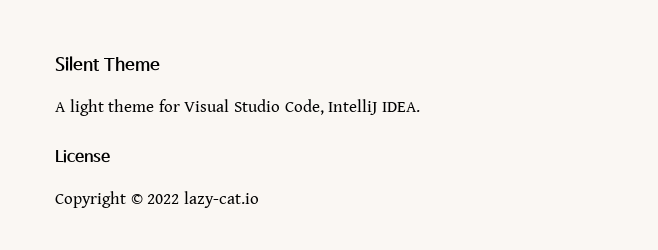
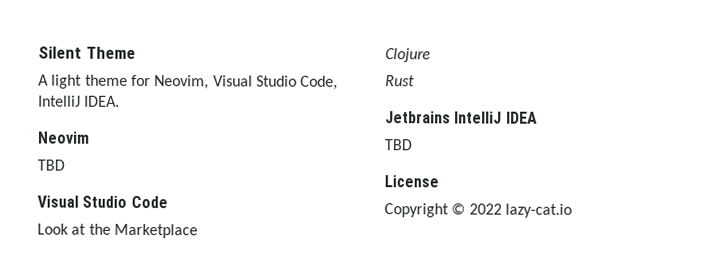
- A light theme for Visual Studio Code, IntelliJ IDEA.
+ A light theme for Neovim, Visual Studio Code, IntelliJ IDEA.
+ Neovim
+ TBD
+ Visual Studio Code
+ Look at the Marketplace
+ Clojure
+ Rust
+ Jetbrains IntelliJ IDEA
+ TBD

